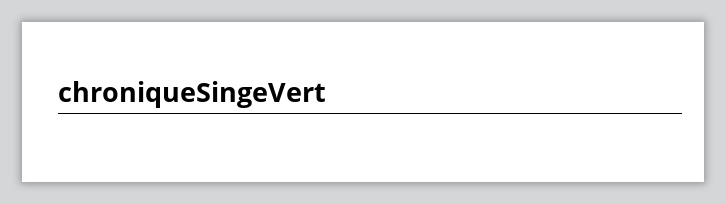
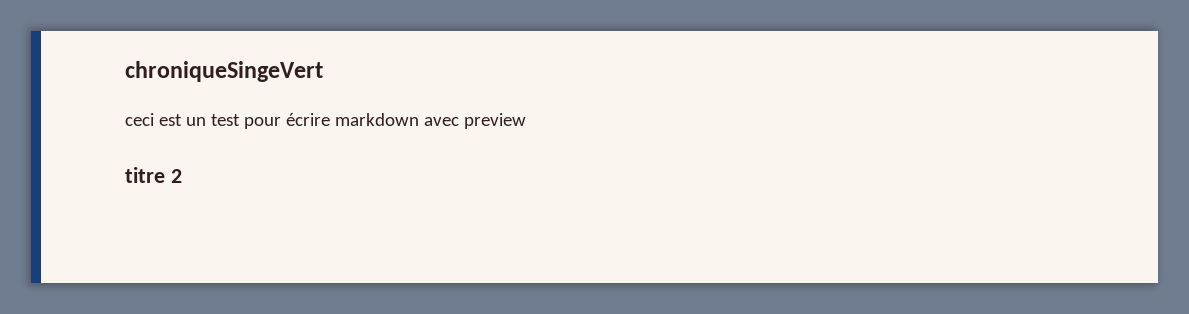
+ ceci est un test pour écrire markdown avec preview
+ titre 2

